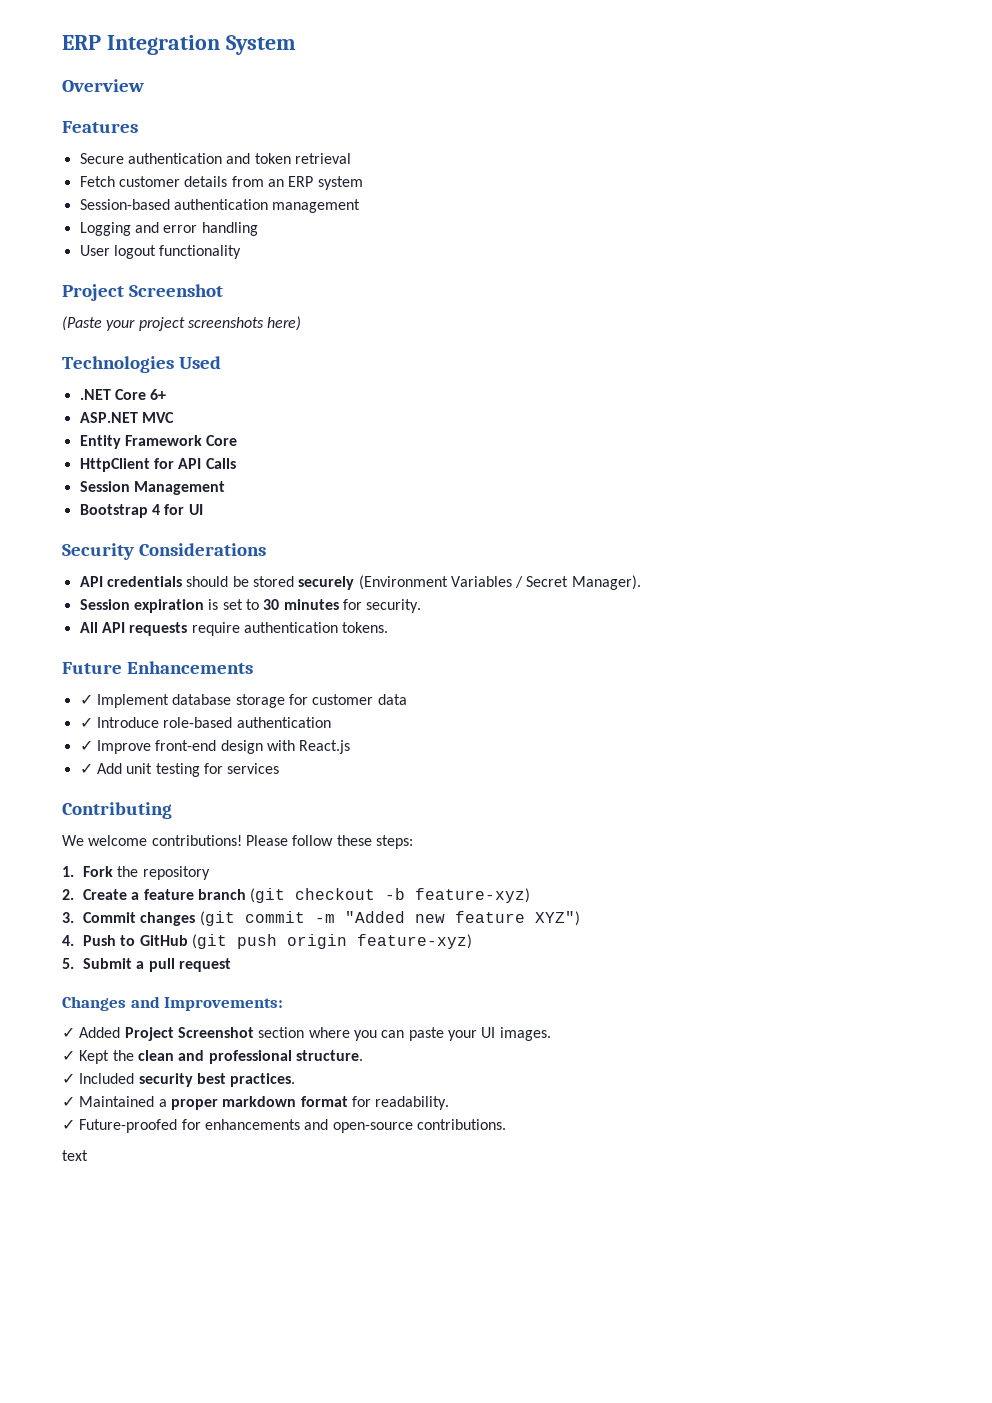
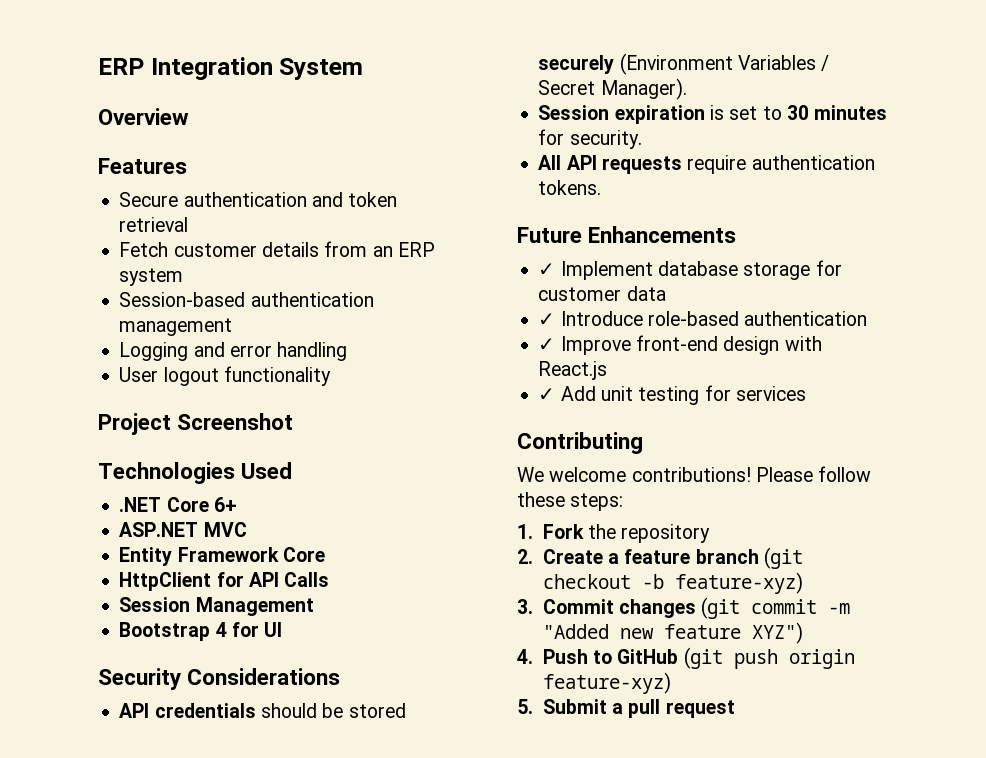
- (Paste your project screenshots here)
- Changes and Improvements:
- ✓ Added Project Screenshot section where you can paste your UI images.
- ✓ Kept the clean and professional structure.
- ✓ Included security best practices.
- ✓ Maintained a proper markdown format for readability.
- ✓ Future-proofed for enhancements and open-source contributions.
- text

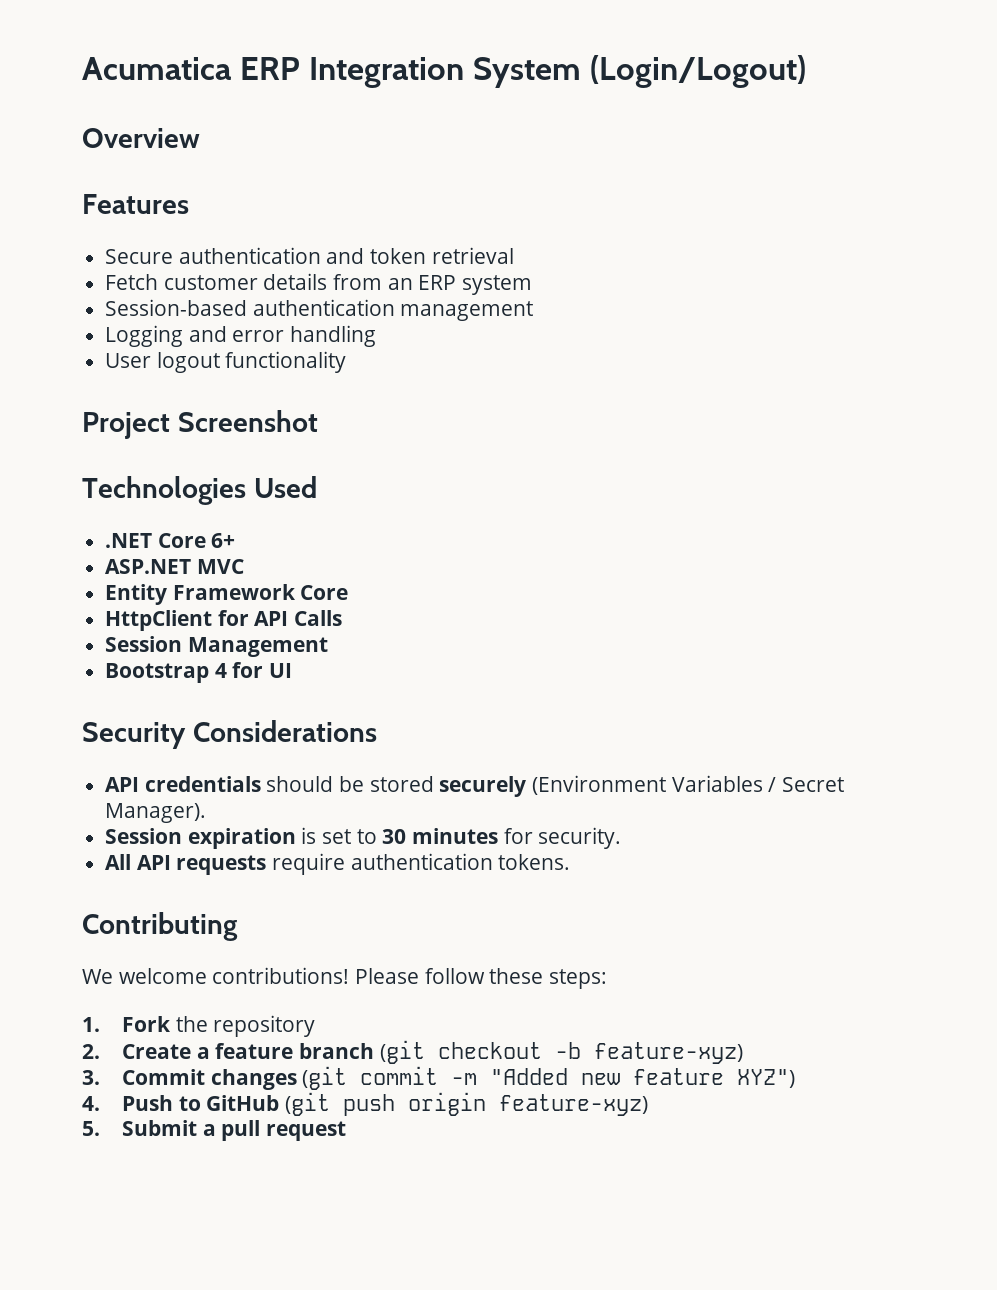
- ERP Integration System
+ Acumatica ERP Integration System (Login/Logout)
- Future Enhancements
- ✓ Implement database storage for customer data
- ✓ Introduce role-based authentication
- ✓ Improve front-end design with React.js
- ✓ Add unit testing for services

